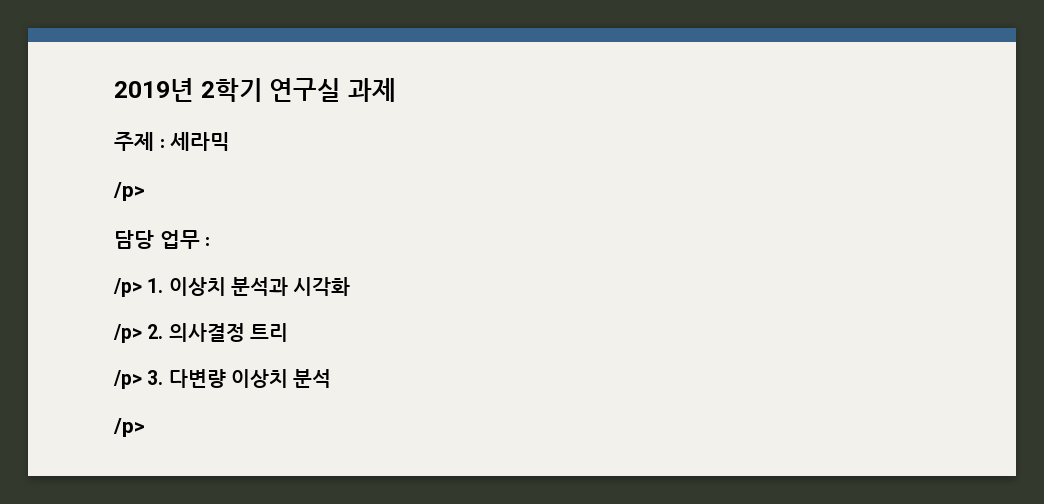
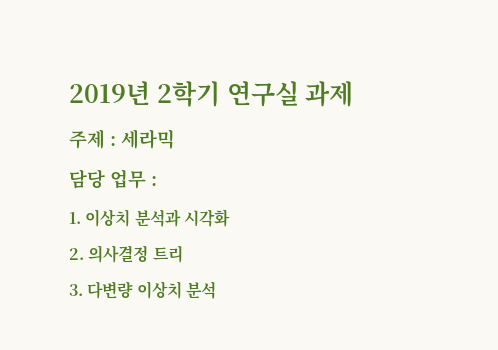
  주제 : 세라믹
- /p>
- /p> 1. 이상치 분석과 시각화
+ 1. 이상치 분석과 시각화
- /p> 2. 의사결정 트리
+ 2. 의사결정 트리
- /p> 3. 다변량 이상치 분석
- /p>
+ 3. 다변량 이상치 분석

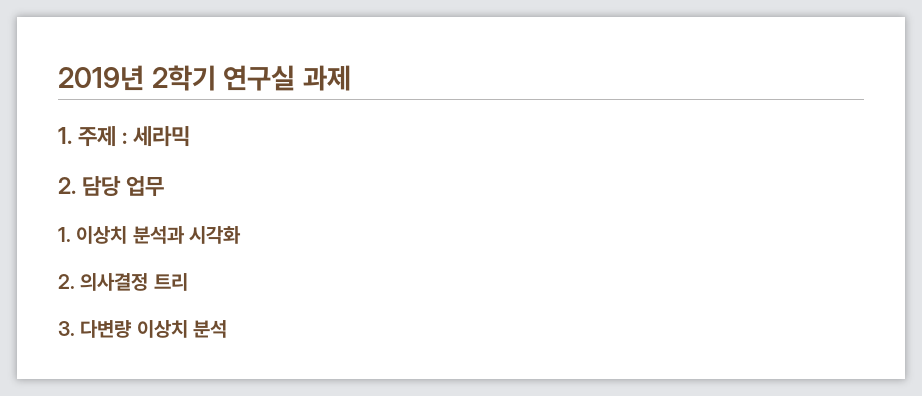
- 주제 : 세라믹
+ 1. 주제 : 세라믹
- 담당 업무 :
+ 2. 담당 업무

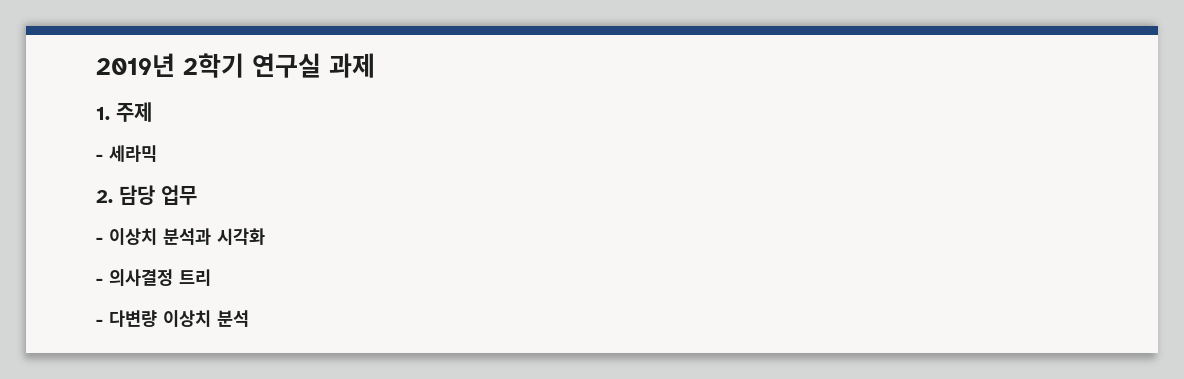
- 1. 주제 : 세라믹
+ 1. 주제
+ - 세라믹
- 1. 이상치 분석과 시각화
+ - 이상치 분석과 시각화
- 2. 의사결정 트리
+ - 의사결정 트리
- 3. 다변량 이상치 분석
+ - 다변량 이상치 분석

